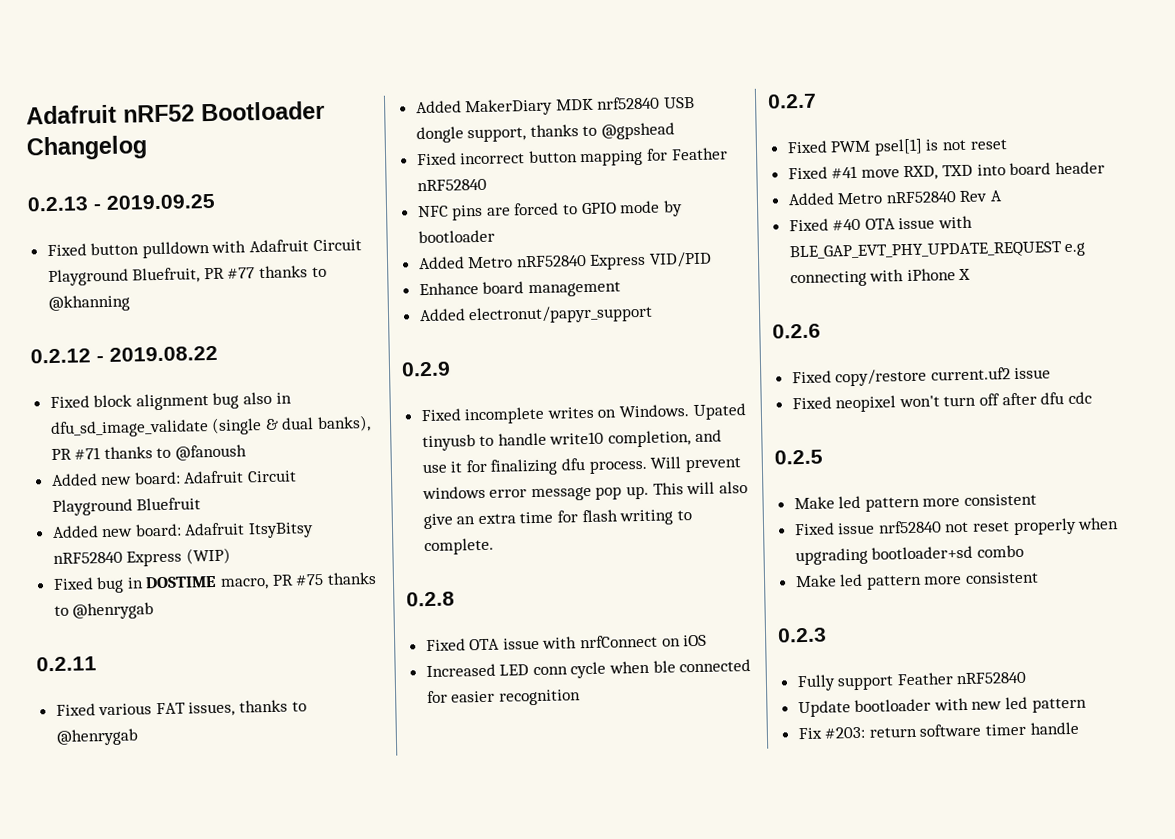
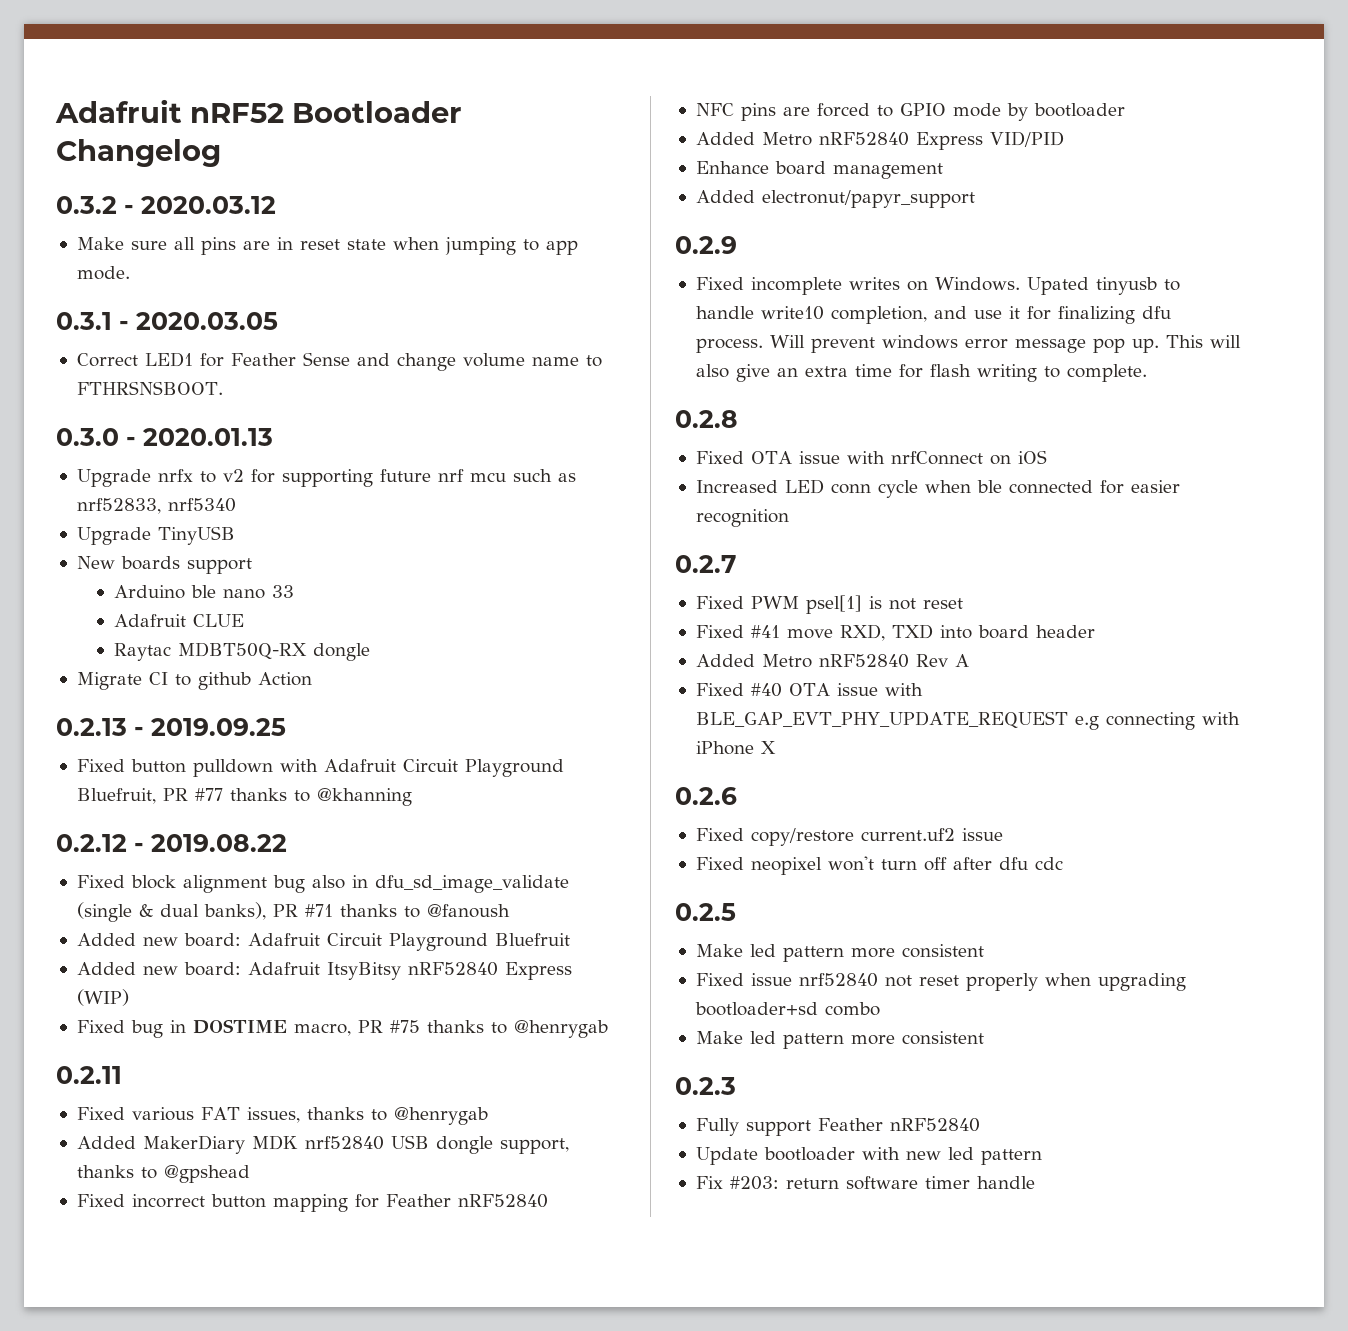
+ 0.3.2 - 2020.03.12
+ Make sure all pins are in reset state when jumping to app mode.
+ 0.3.1 - 2020.03.05
+ Correct LED1 for Feather Sense and change volume name to FTHRSNSBOOT.
+ 0.3.0 - 2020.01.13
+ Upgrade nrfx to v2 for supporting future nrf mcu such as nrf52833, nrf5340
+ Upgrade TinyUSB
+ New boards support
+ Arduino ble nano 33
+ Adafruit CLUE
+ Raytac MDBT50Q-RX dongle
+ Migrate CI to github Action

